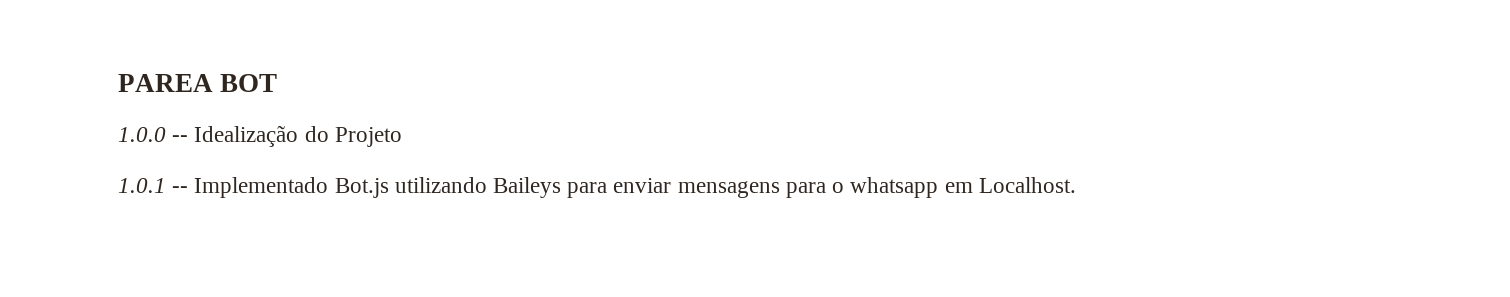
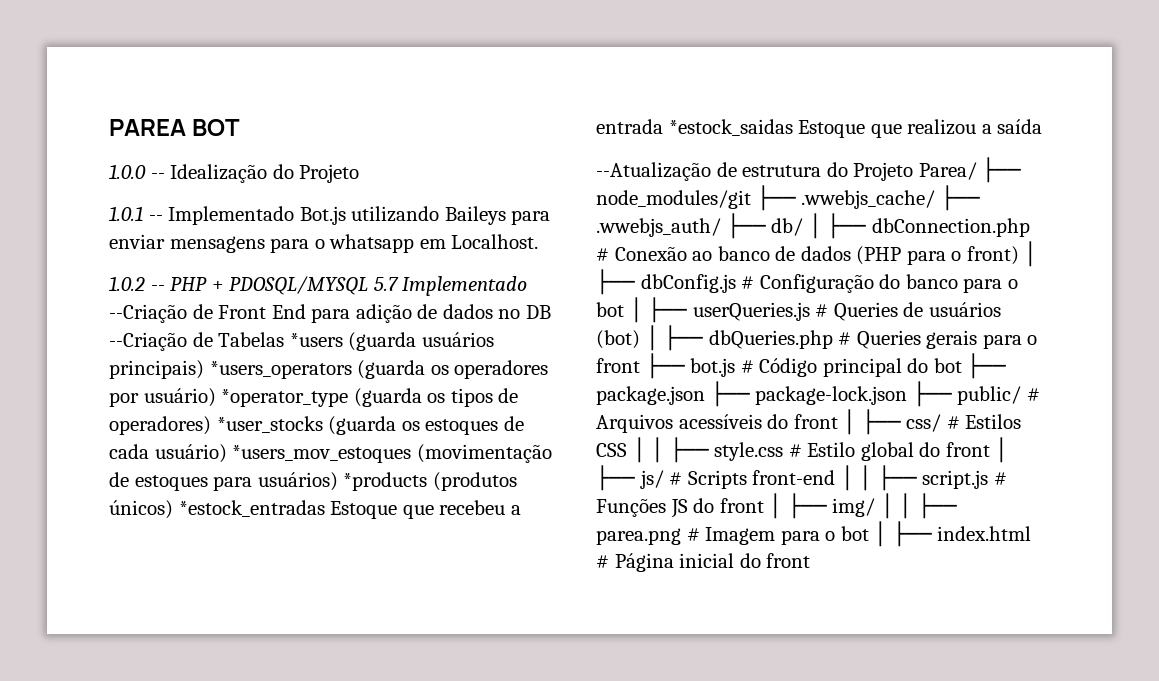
+ 1.0.2 -- PHP + PDOSQL/MYSQL 5.7 Implementado --Criação de Front End para adição de dados no DB --Criação de Tabelas *users (guarda usuários principais) *users_operators (guarda os operadores por usuário) *operator_type (guarda os tipos de operadores) *user_stocks (guarda os estoques de cada usuário) *users_mov_estoques (movimentação de estoques para usuários) *products (produtos únicos) *estock_entradas Estoque que recebeu a entrada *estock_saidas Estoque que realizou a saída
+ --Atualização de estrutura do Projeto Parea/ ├── node_modules/git ├── .wwebjs_cache/ ├── .wwebjs_auth/ ├── db/ │ ├── dbConnection.php # Conexão ao banco de dados (PHP para o front) │ ├── dbConfig.js # Configuração do banco para o bot │ ├── userQueries.js # Queries de usuários (bot) │ ├── dbQueries.php # Queries gerais para o front ├── bot.js # Código principal do bot ├── package.json ├── package-lock.json ├── public/ # Arquivos acessíveis do front │ ├── css/ # Estilos CSS │ │ ├── style.css # Estilo global do front │ ├── js/ # Scripts front-end │ │ ├── script.js # Funções JS do front │ ├── img/ │ │ ├── parea.png # Imagem para o bot │ ├── index.html # Página inicial do front

